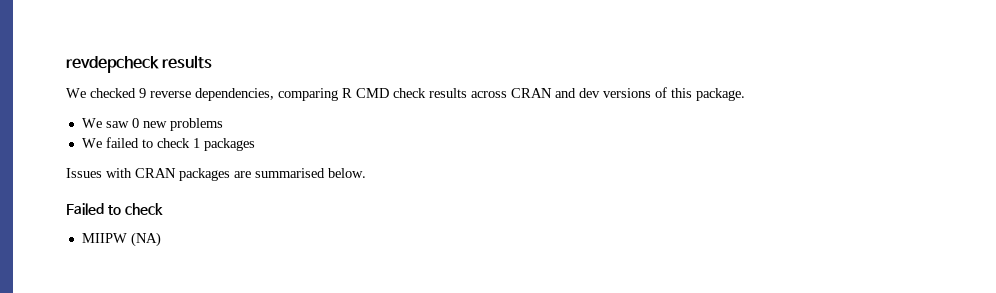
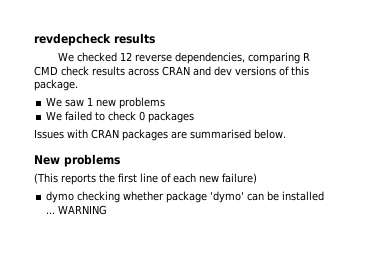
- We checked 9 reverse dependencies, comparing R CMD check results across CRAN and dev versions of this package.
+ We checked 12 reverse dependencies, comparing R CMD check results across CRAN and dev versions of this package.
- We saw 0 new problems
+ We saw 1 new problems
- We failed to check 1 packages
+ We failed to check 0 packages
- Failed to check
- MIIPW (NA)
+ New problems
+ (This reports the first line of each new failure)
+ dymo checking whether package 'dymo' can be installed ... WARNING

